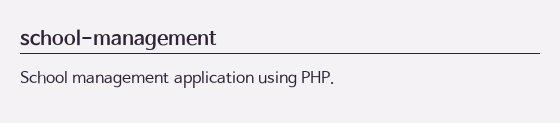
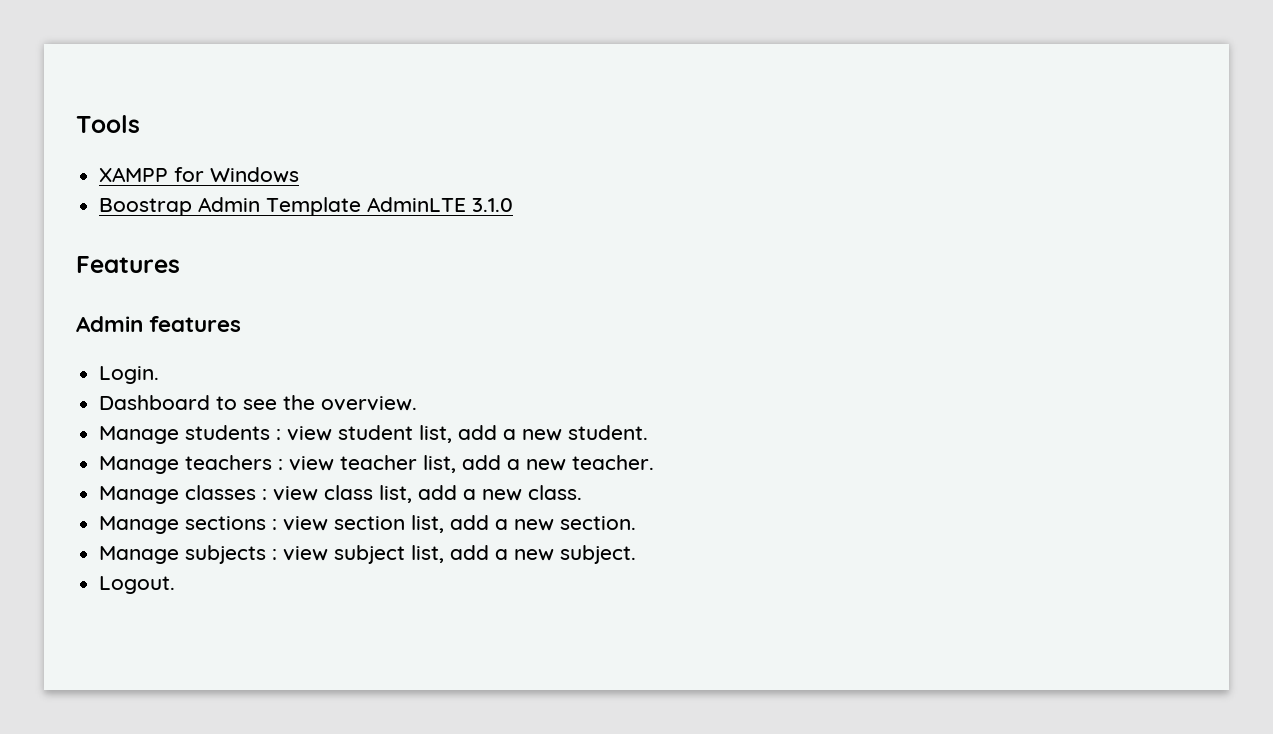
- school-management
- School management application using PHP.
+ Tools
+ XAMPP for Windows
+ Boostrap Admin Template AdminLTE 3.1.0
+ Features
+ Admin features
+ Login.
+ Dashboard to see the overview.
+ Manage students : view student list, add a new student.
+ Manage teachers : view teacher list, add a new teacher.
+ Manage classes : view class list, add a new class.
+ Manage sections : view section list, add a new section.
+ Manage subjects : view subject list, add a new subject.
+ Logout.

